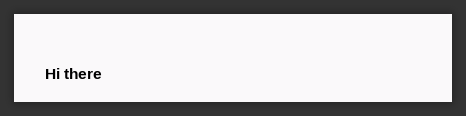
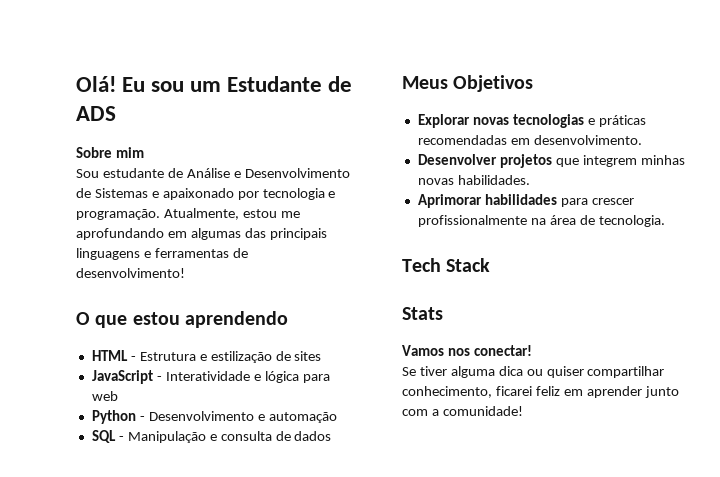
- Hi there
+ Olá! Eu sou um Estudante de ADS
+ Sobre mim
+ Sou estudante de Análise e Desenvolvimento de Sistemas e apaixonado por tecnologia e programação. Atualmente, estou me aprofundando em algumas das principais linguagens e ferramentas de desenvolvimento!
+ O que estou aprendendo
+ HTML - Estrutura e estilização de sites
+ JavaScript - Interatividade e lógica para web
+ Python - Desenvolvimento e automação
+ SQL - Manipulação e consulta de dados
+ Meus Objetivos
+ Explorar novas tecnologias e práticas recomendadas em desenvolvimento.
+ Desenvolver projetos que integrem minhas novas habilidades.
+ Aprimorar habilidades para crescer profissionalmente na área de tecnologia.
+ Tech Stack
+ Stats
+ Vamos nos conectar!
+ Se tiver alguma dica ou quiser compartilhar conhecimento, ficarei feliz em aprender junto com a comunidade!

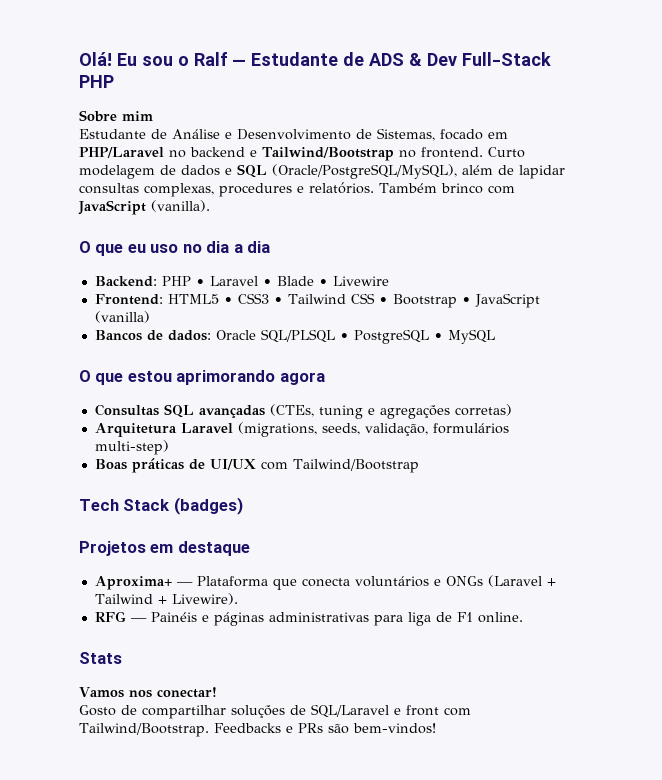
- Eu sou um Estudante de ADS
+ Eu sou o Ralf — Estudante de ADS & Dev Full-Stack PHP
- Sou estudante de Análise e Desenvolvimento de Sistemas e apaixonado por tecnologia e programação. Atualmente, estou me aprofundando em algumas das principais linguagens e ferramentas de desenvolvimento!
- O que estou aprendendo
- HTML - Estrutura e estilização de sites
- JavaScript - Interatividade e lógica para web
- Python - Desenvolvimento e automação
- SQL - Manipulação e consulta de dados
- Meus Objetivos
- Explorar novas tecnologias e práticas recomendadas em desenvolvimento.
- Desenvolver projetos que integrem minhas novas habilidades.
- Aprimorar habilidades para crescer profissionalmente na área de tecnologia.
- Tech Stack
+ Estudante de Análise e Desenvolvimento de Sistemas, focado em PHP/Laravel no backend e Tailwind/Bootstrap no frontend. Curto modelagem de dados e SQL (Oracle/PostgreSQL/MySQL), além de lapidar consultas complexas, procedures e relatórios. Também brinco com JavaScript (vanilla).
+ O que eu uso no dia a dia
+ Backend: PHP • Laravel • Blade • Livewire
+ Frontend: HTML5 • CSS3 • Tailwind CSS • Bootstrap • JavaScript (vanilla)
+ Bancos de dados: Oracle SQL/PLSQL • PostgreSQL • MySQL
+ O que estou aprimorando agora
+ Consultas SQL avançadas (CTEs, tuning e agregações corretas)
+ Arquitetura Laravel (migrations, seeds, validação, formulários multi-step)
+ Boas práticas de UI/UX com Tailwind/Bootstrap
+ Tech Stack (badges)
+ Projetos em destaque
+ Aproxima+ — Plataforma que conecta voluntários e ONGs (Laravel + Tailwind + Livewire).
+ RFG — Painéis e páginas administrativas para liga de F1 online.
  Stats
  Vamos nos conectar!
- Se tiver alguma dica ou quiser compartilhar conhecimento, ficarei feliz em aprender junto com a comunidade!
+ Gosto de compartilhar soluções de SQL/Laravel e front com Tailwind/Bootstrap. Feedbacks e PRs são bem-vindos!

